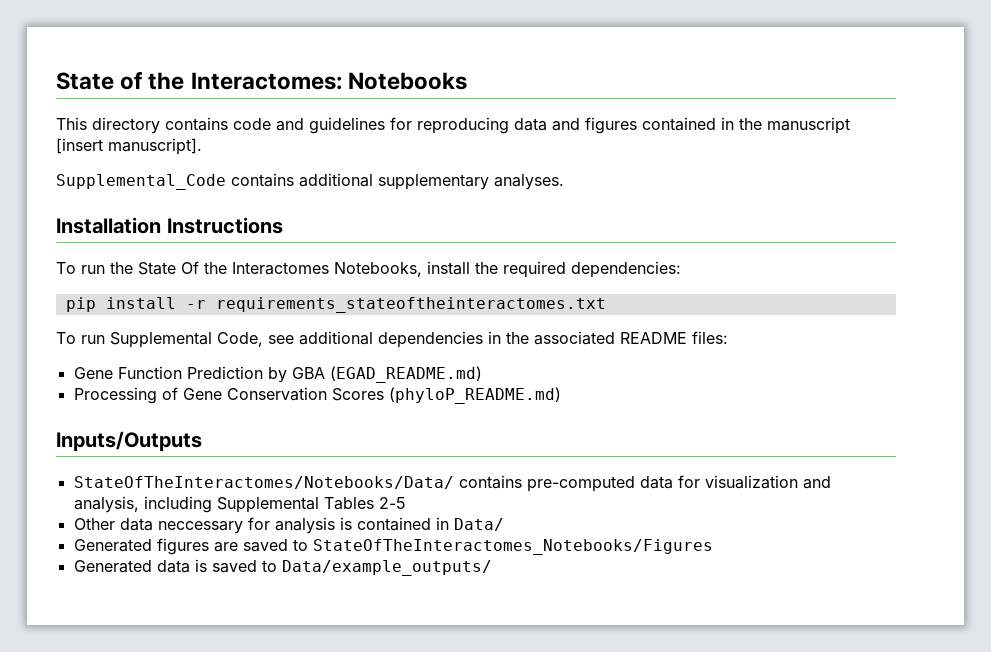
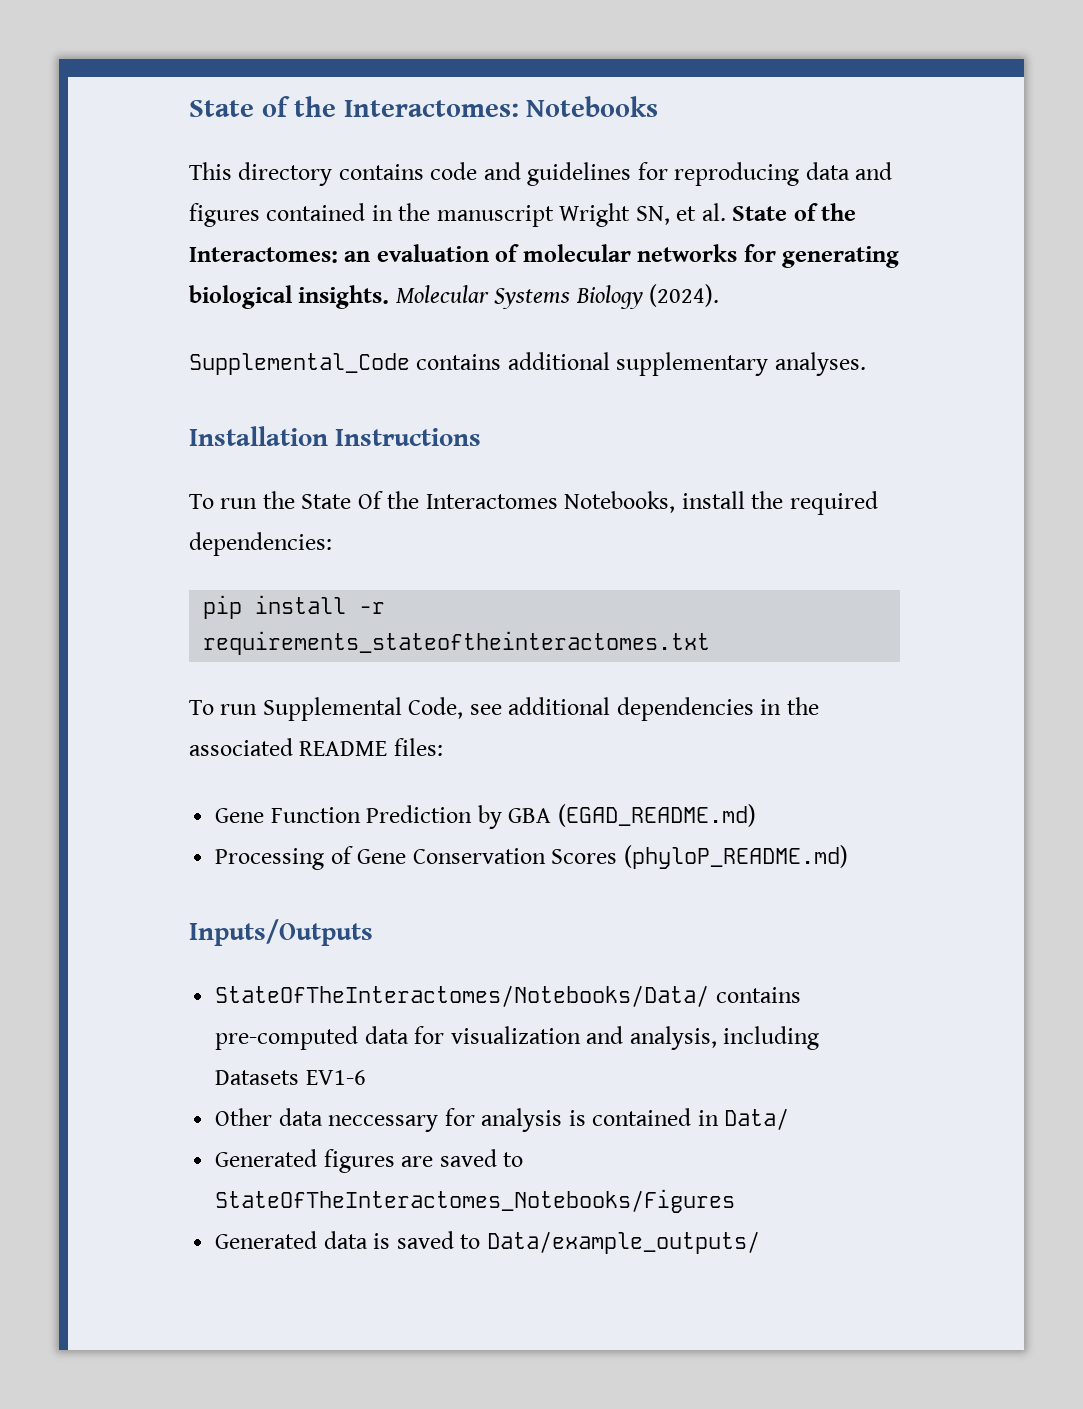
- This directory contains code and guidelines for reproducing data and figures contained in the manuscript [insert manuscript].
+ This directory contains code and guidelines for reproducing data and figures contained in the manuscript Wright SN, et al. State of the Interactomes: an evaluation of molecular networks for generating biological insights. Molecular Systems Biology (2024).
- StateOfTheInteractomes/Notebooks/Data/ contains pre-computed data for visualization and analysis, including Supplemental Tables 2-5
+ StateOfTheInteractomes/Notebooks/Data/ contains pre-computed data for visualization and analysis, including Datasets EV1-6

